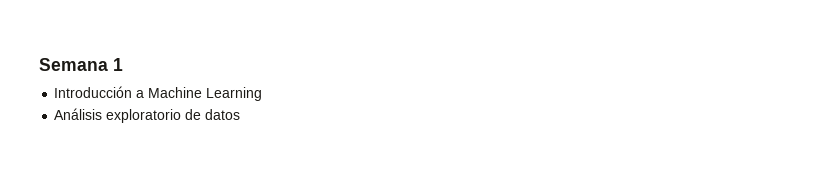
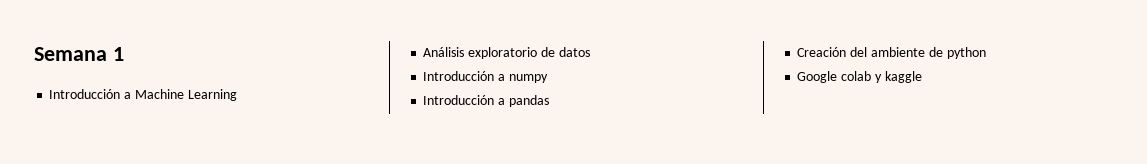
+ Introducción a numpy
+ Introducción a pandas
+ Creación del ambiente de python
+ Google colab y kaggle

